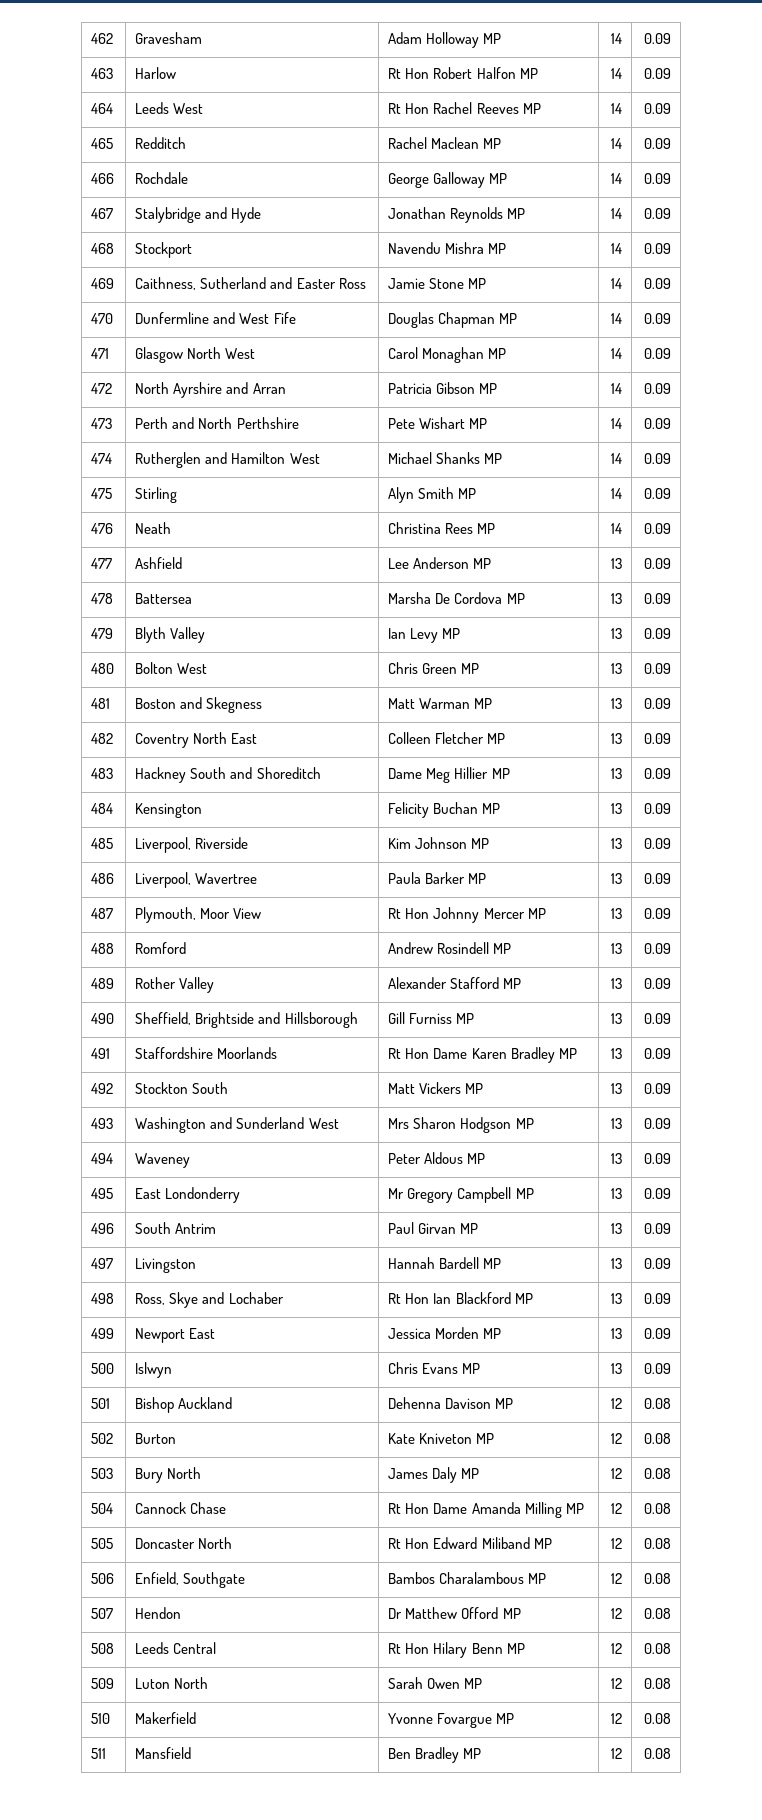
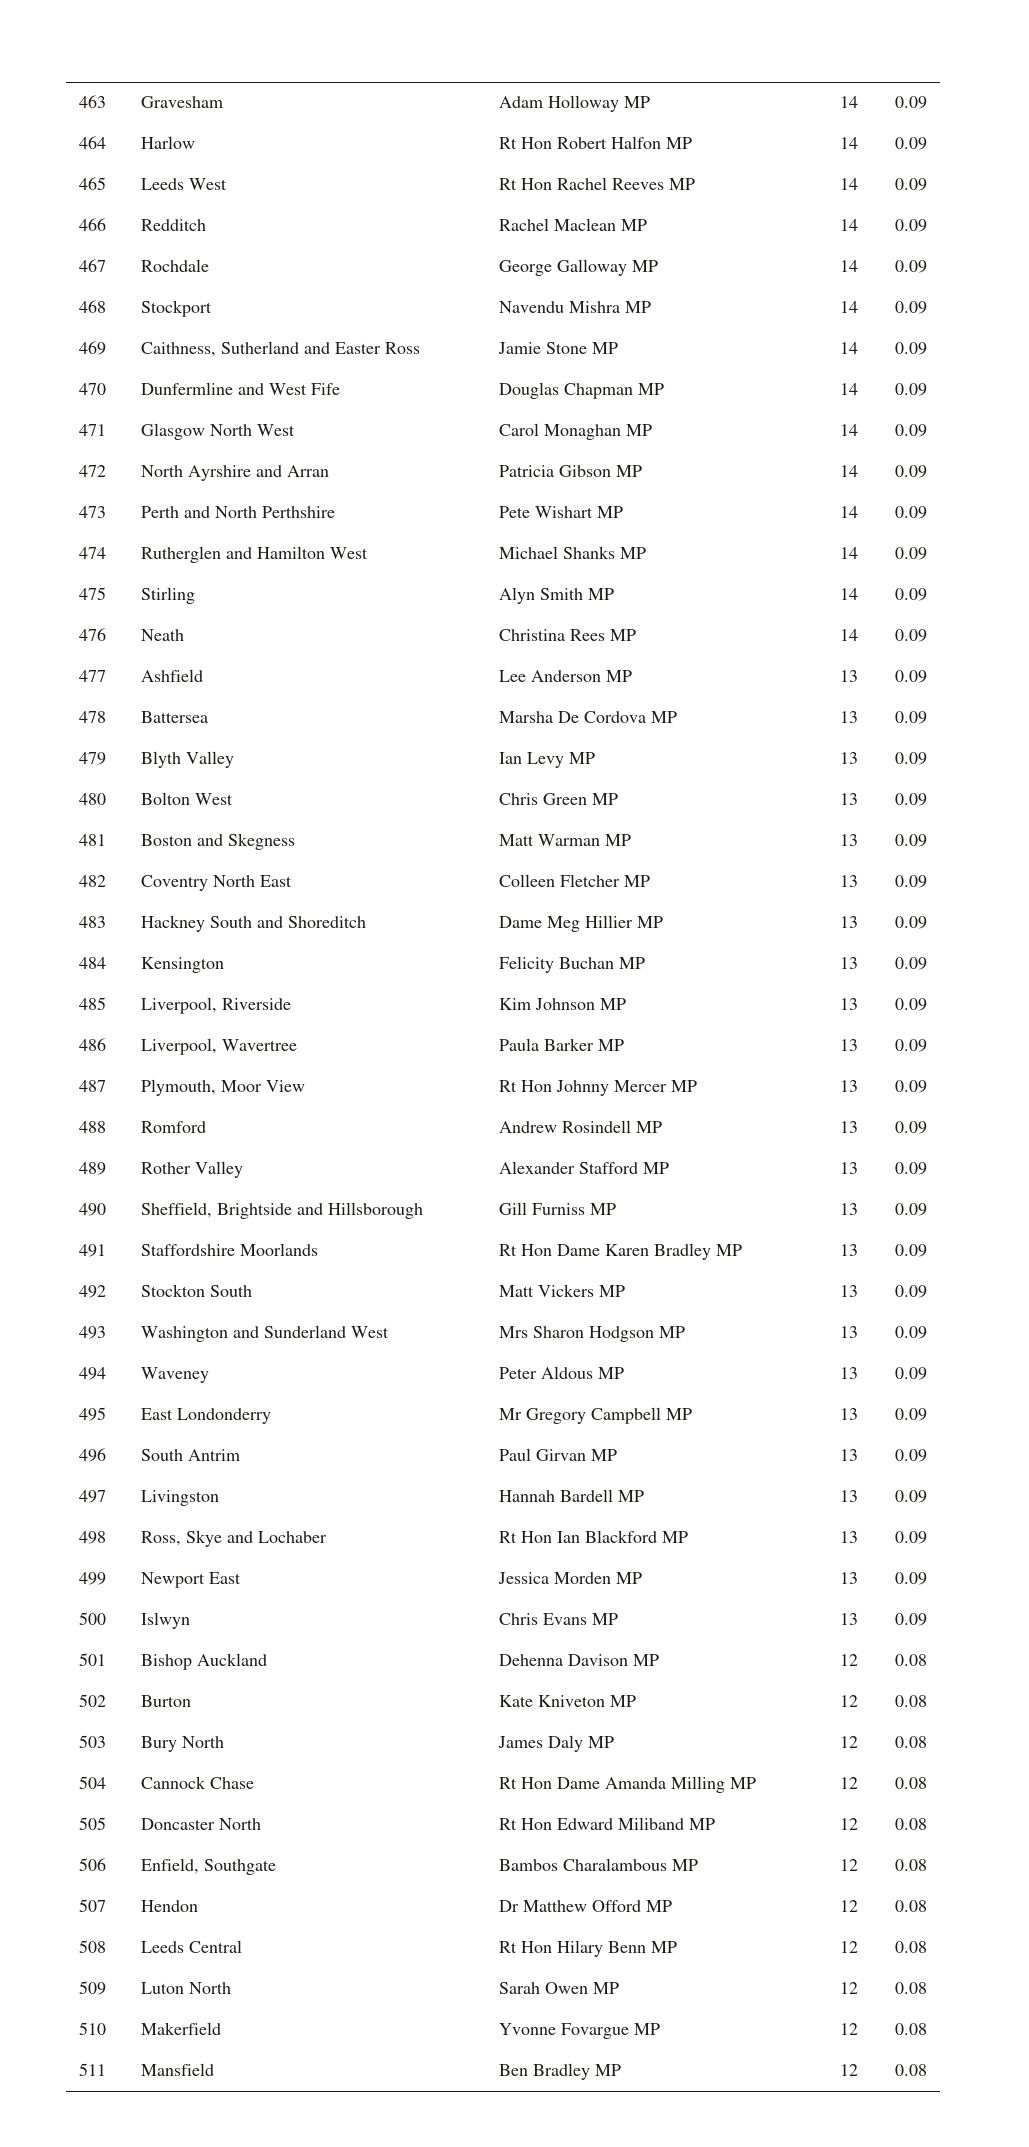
- 462 | Gravesham | Adam Holloway MP | 14 | 0.09
+ 463 | Gravesham | Adam Holloway MP | 14 | 0.09
- 463 | Harlow | Rt Hon Robert Halfon MP | 14 | 0.09
+ 464 | Harlow | Rt Hon Robert Halfon MP | 14 | 0.09
- 464 | Leeds West | Rt Hon Rachel Reeves MP | 14 | 0.09
+ 465 | Leeds West | Rt Hon Rachel Reeves MP | 14 | 0.09
- 465 | Redditch | Rachel Maclean MP | 14 | 0.09
+ 466 | Redditch | Rachel Maclean MP | 14 | 0.09
- 466 | Rochdale | George Galloway MP | 14 | 0.09
+ 467 | Rochdale | George Galloway MP | 14 | 0.09
- 467 | Stalybridge and Hyde | Jonathan Reynolds MP | 14 | 0.09

